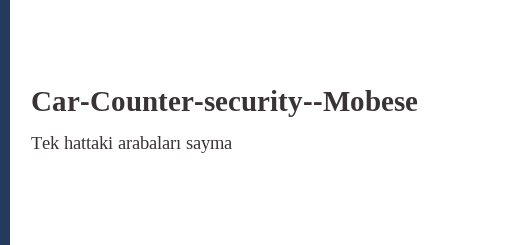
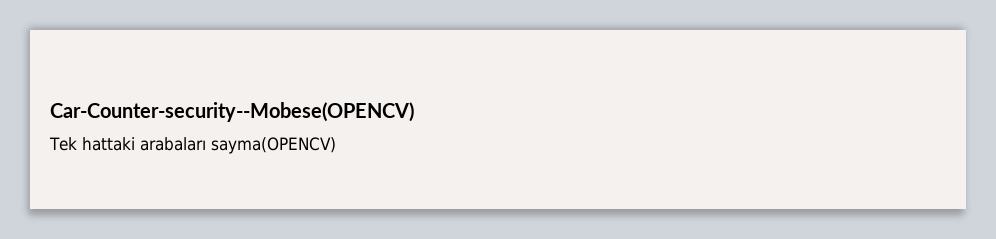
- Car-Counter-security--Mobese
+ Car-Counter-security--Mobese(OPENCV)
- Tek hattaki arabaları sayma
+ Tek hattaki arabaları sayma(OPENCV)

